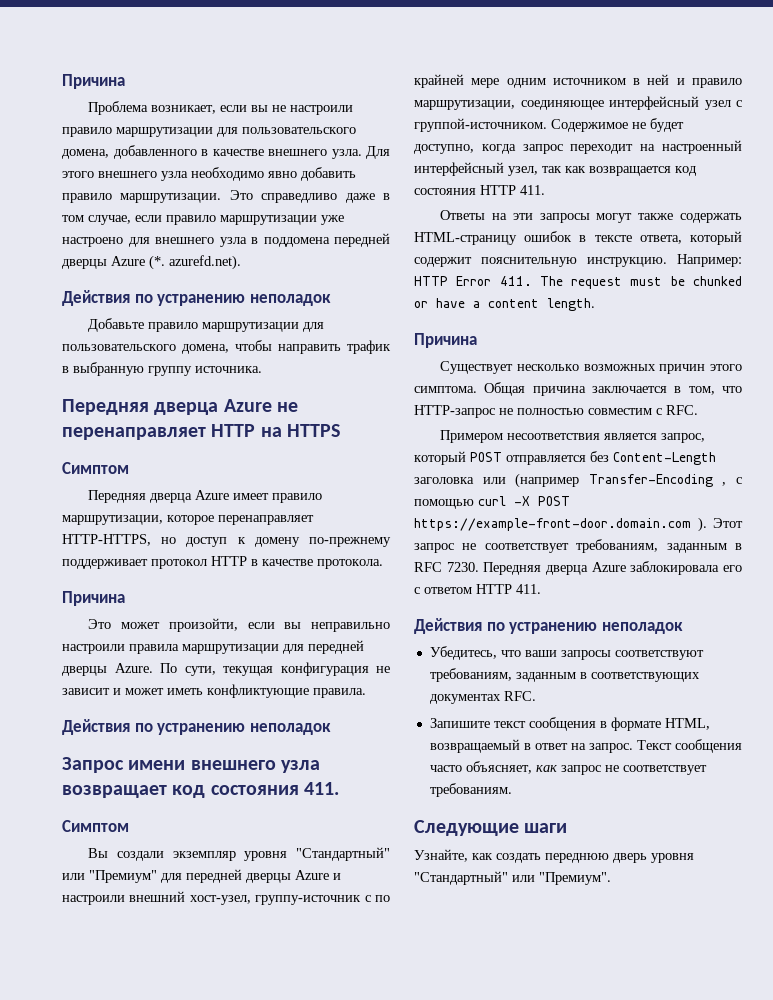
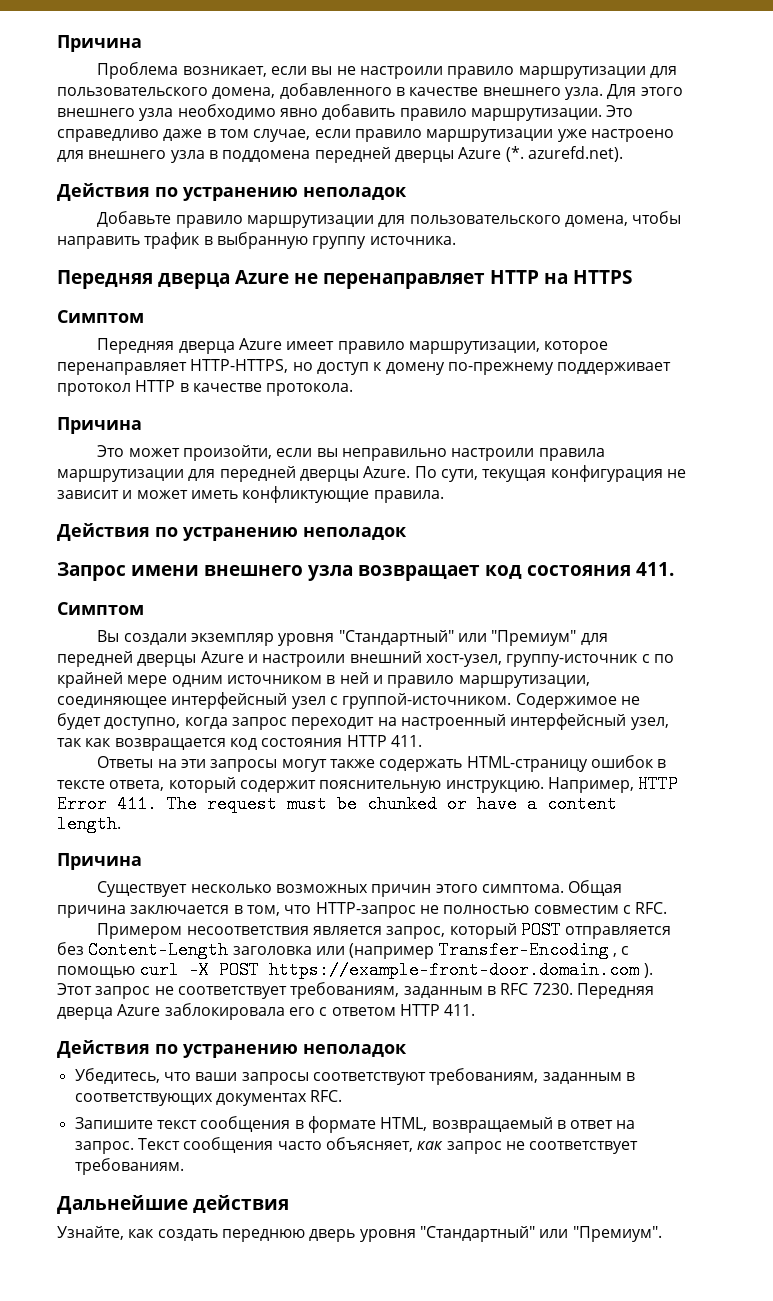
- Например: HTTP Error 411. The request must be chunked or have a content length.
+ Например, HTTP Error 411. The request must be chunked or have a content length.
- Следующие шаги
+ Дальнейшие действия

